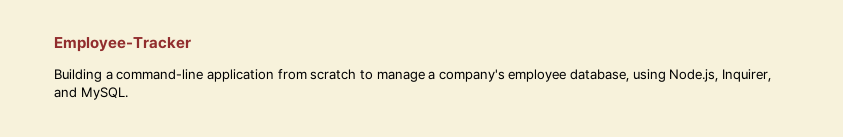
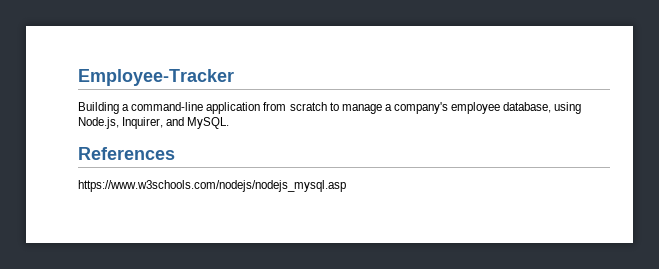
+ References
+ https://www.w3schools.com/nodejs/nodejs_mysql.asp

